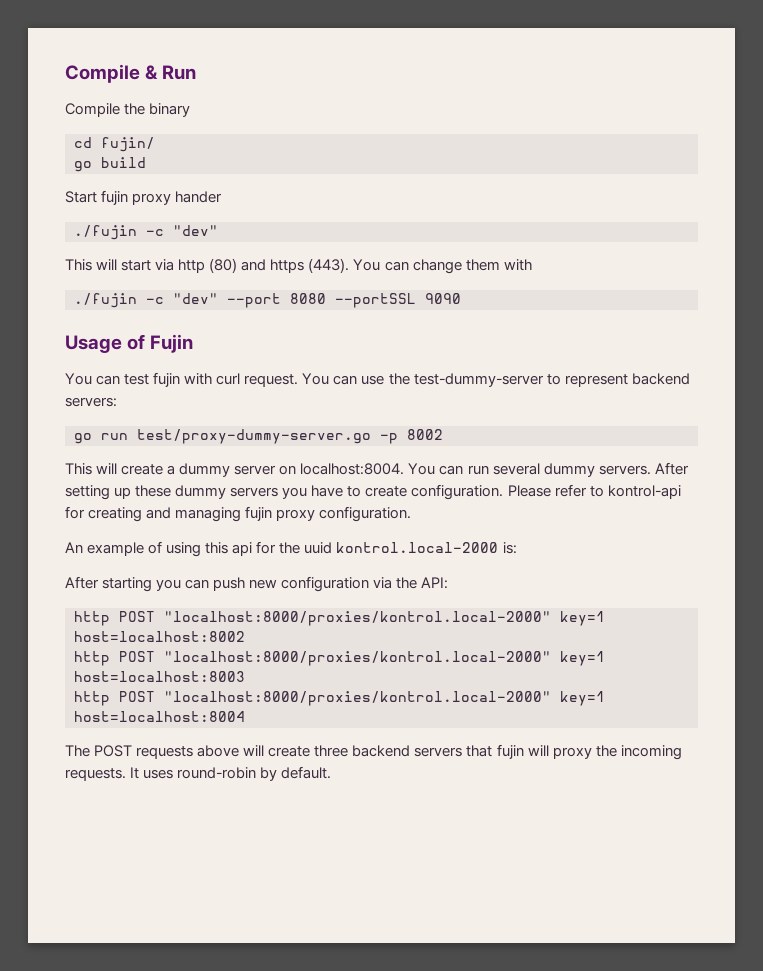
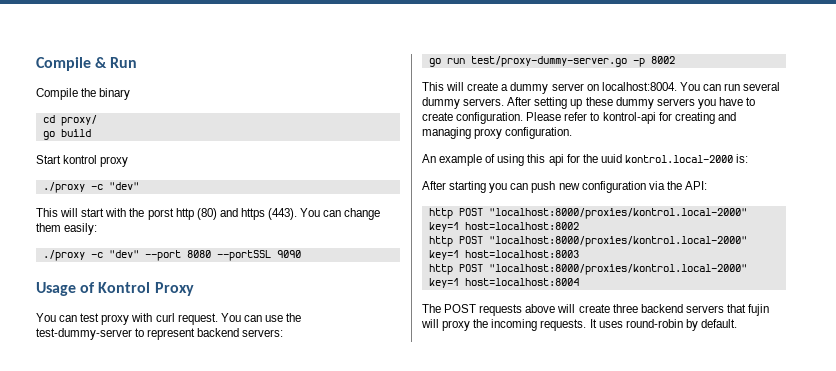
- cd fujin/
+ cd proxy/
- Start fujin proxy hander
- ./fujin -c "dev"
+ Start kontrol proxy
+ ./proxy -c "dev"
- This will start via http (80) and https (443).
+ This will start with the porst http (80) and https (443).
- You can change them with
- ./fujin -c "dev" --port 8080 --portSSL 9090
+ You can change them easily:
+ ./proxy -c "dev" --port 8080 --portSSL 9090
- Usage of Fujin
+ Usage of Kontrol Proxy
- You can test fujin with curl request.
+ You can test proxy with curl request.
- Please refer to kontrol-api for creating and managing fujin proxy configuration.
+ Please refer to kontrol-api for creating and managing proxy configuration.

